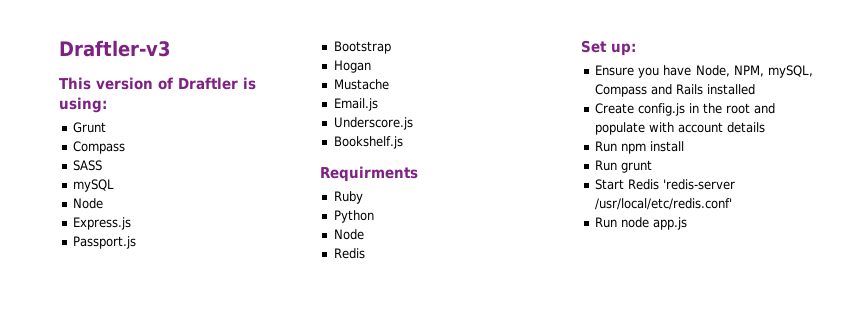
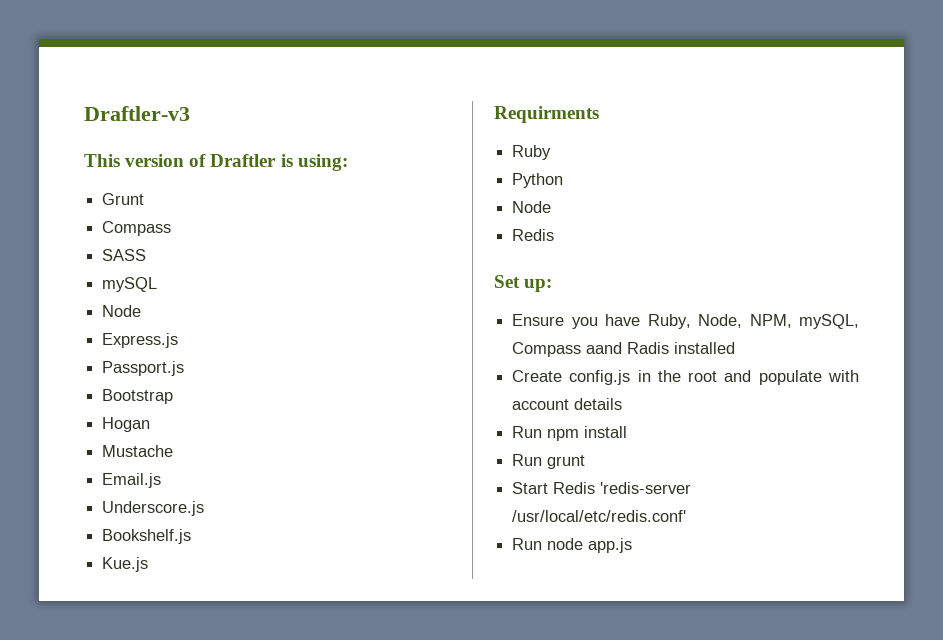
+ Kue.js
- Ensure you have Node, NPM, mySQL, Compass and Rails installed
+ Ensure you have Ruby, Node, NPM, mySQL, Compass aand Radis installed

